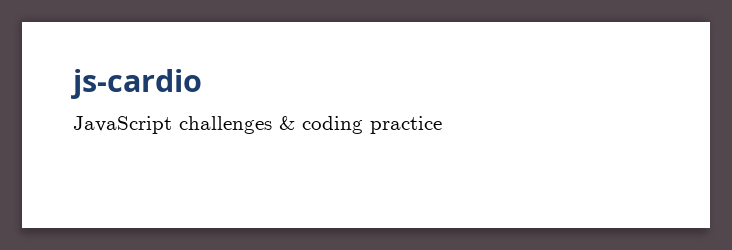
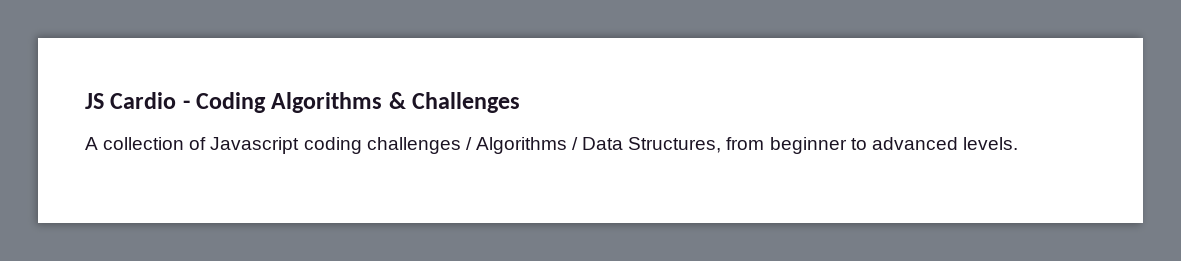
- js-cardio
- JavaScript challenges & coding practice
+ JS Cardio - Coding Algorithms & Challenges
+ A collection of Javascript coding challenges / Algorithms / Data Structures, from beginner to advanced levels.

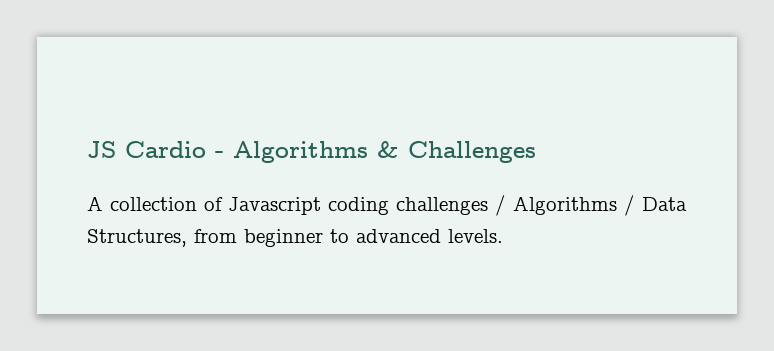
- JS Cardio - Coding Algorithms & Challenges
+ JS Cardio - Algorithms & Challenges

